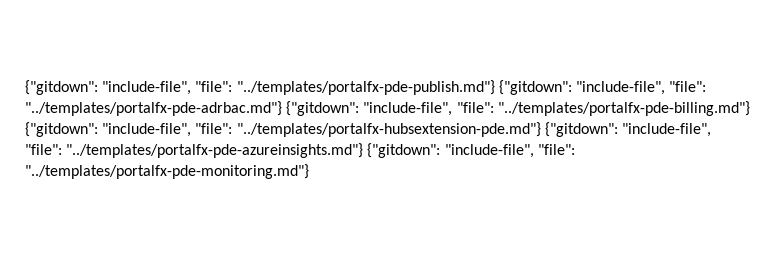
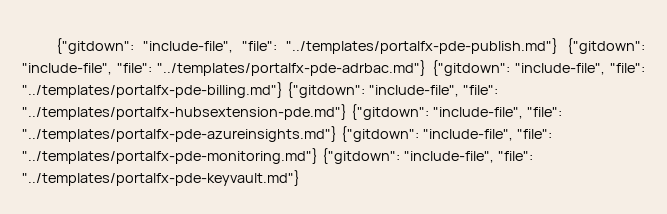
- {"gitdown": "include-file", "file": "../templates/portalfx-pde-publish.md"} {"gitdown": "include-file", "file": "../templates/portalfx-pde-adrbac.md"} {"gitdown": "include-file", "file": "../templates/portalfx-pde-billing.md"} {"gitdown": "include-file", "file": "../templates/portalfx-hubsextension-pde.md"} {"gitdown": "include-file", "file": "../templates/portalfx-pde-azureinsights.md"} {"gitdown": "include-file", "file": "../templates/portalfx-pde-monitoring.md"}
+ {"gitdown": "include-file", "file": "../templates/portalfx-pde-publish.md"} {"gitdown": "include-file", "file": "../templates/portalfx-pde-adrbac.md"} {"gitdown": "include-file", "file": "../templates/portalfx-pde-billing.md"} {"gitdown": "include-file", "file": "../templates/portalfx-hubsextension-pde.md"} {"gitdown": "include-file", "file": "../templates/portalfx-pde-azureinsights.md"} {"gitdown": "include-file", "file": "../templates/portalfx-pde-monitoring.md"} {"gitdown": "include-file", "file": "../templates/portalfx-pde-keyvault.md"}

